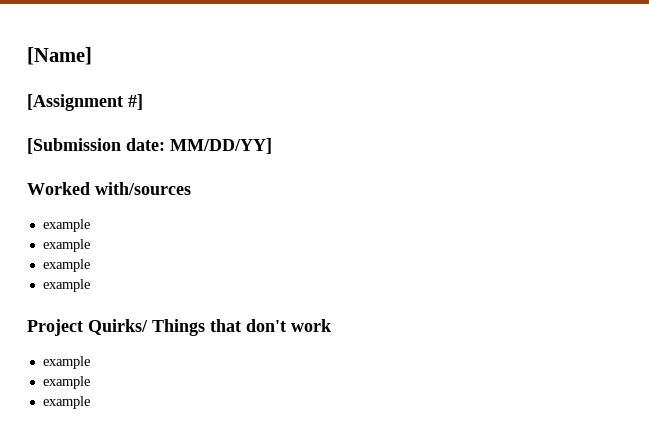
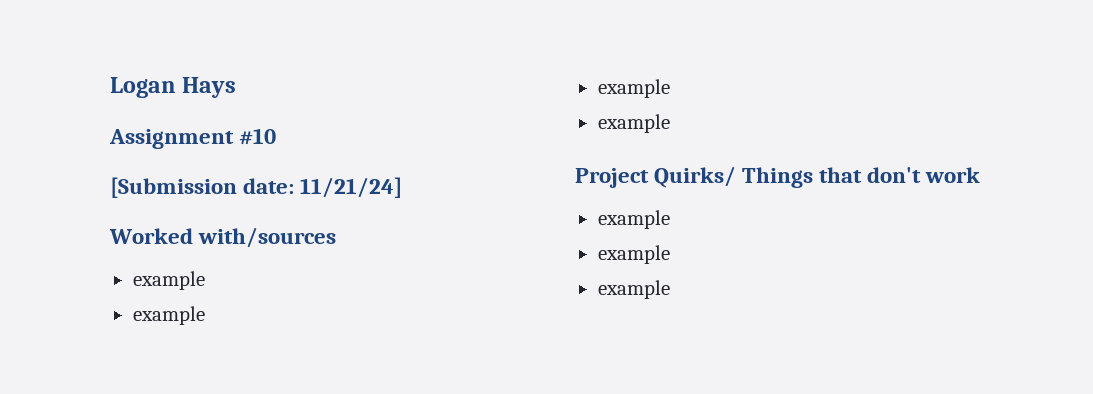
- [Name]
- [Assignment #]
+ Logan Hays
+ Assignment #10
- [Submission date: MM/DD/YY]
+ [Submission date: 11/21/24]

